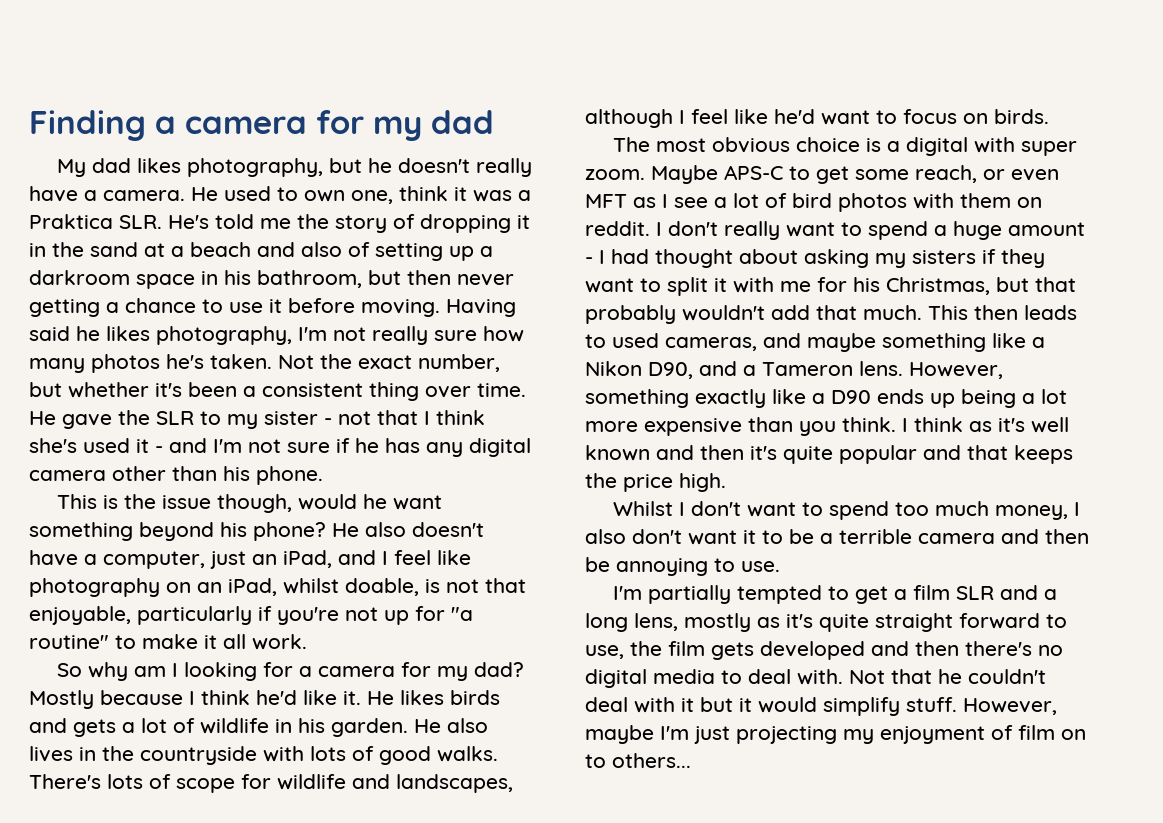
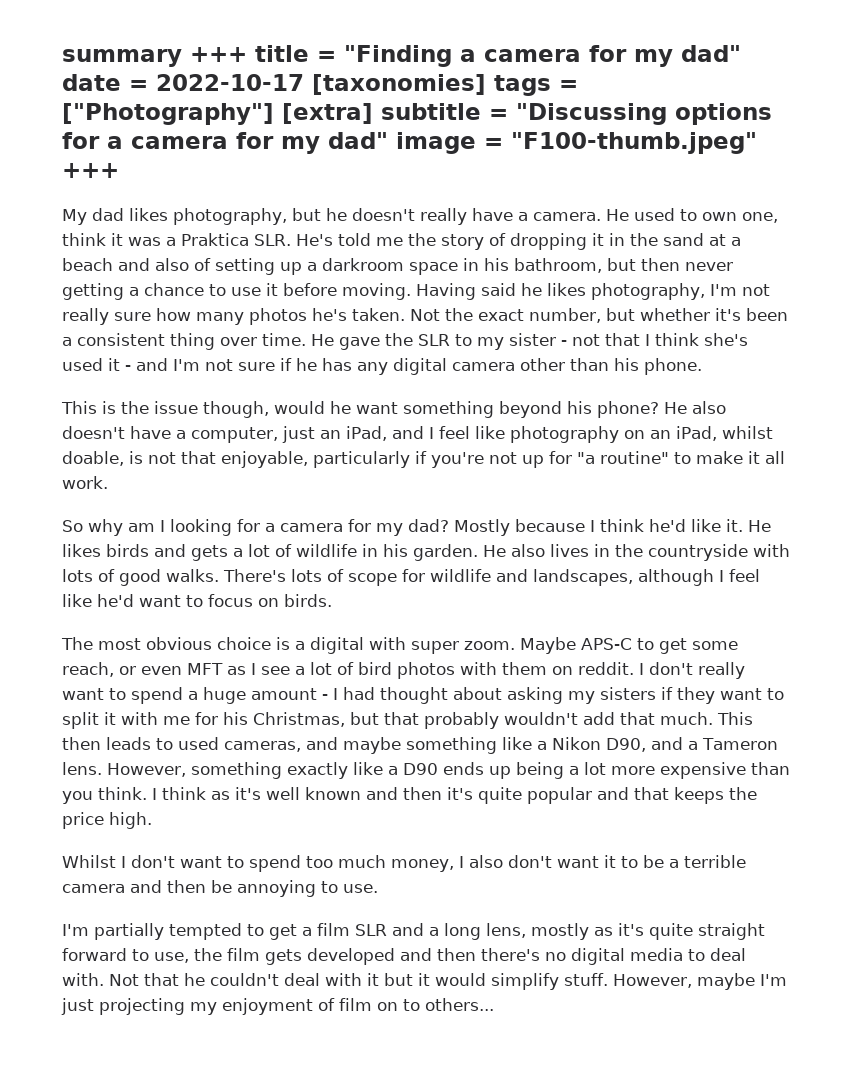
- Finding a camera for my dad
+ summary +++ title = "Finding a camera for my dad" date = 2022-10-17 [taxonomies] tags = ["Photography"] [extra] subtitle = "Discussing options for a camera for my dad" image = "F100-thumb.jpeg" +++

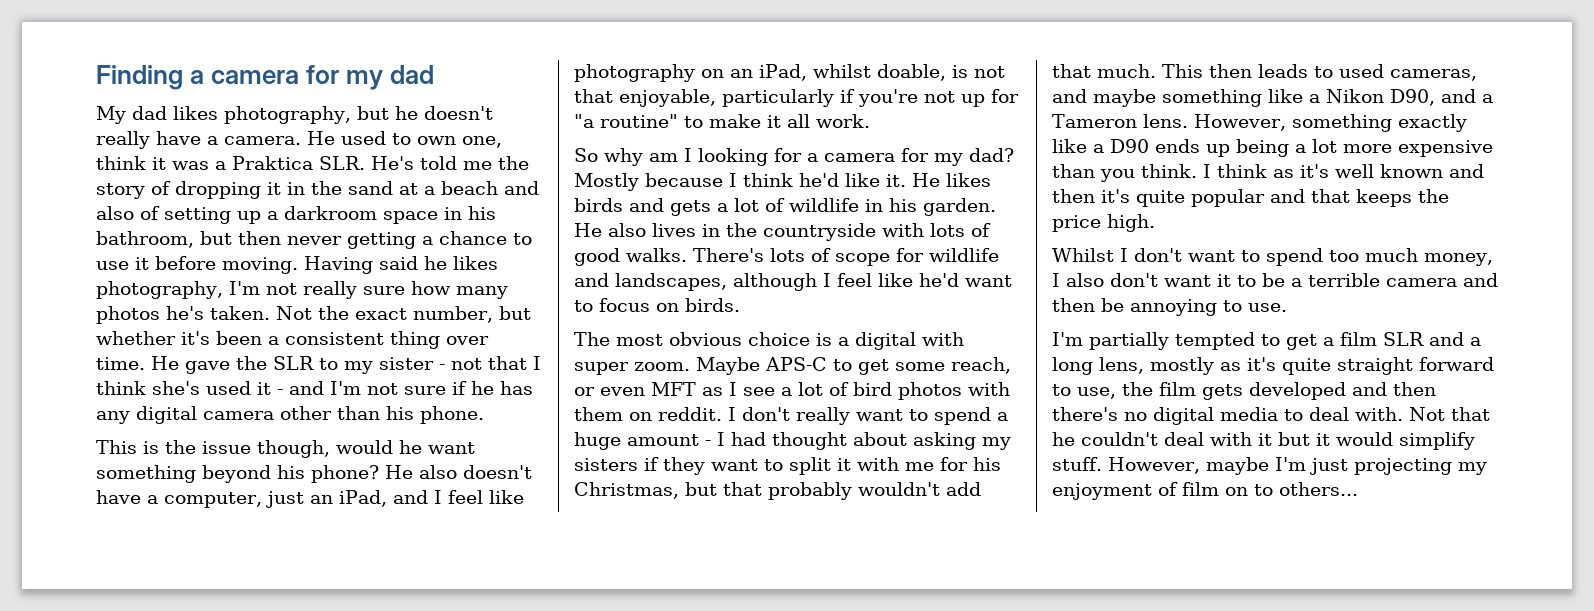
- summary +++ title = "Finding a camera for my dad" date = 2022-10-17 [taxonomies] tags = ["Photography"] [extra] subtitle = "Discussing options for a camera for my dad" image = "F100-thumb.jpeg" +++
+ Finding a camera for my dad

